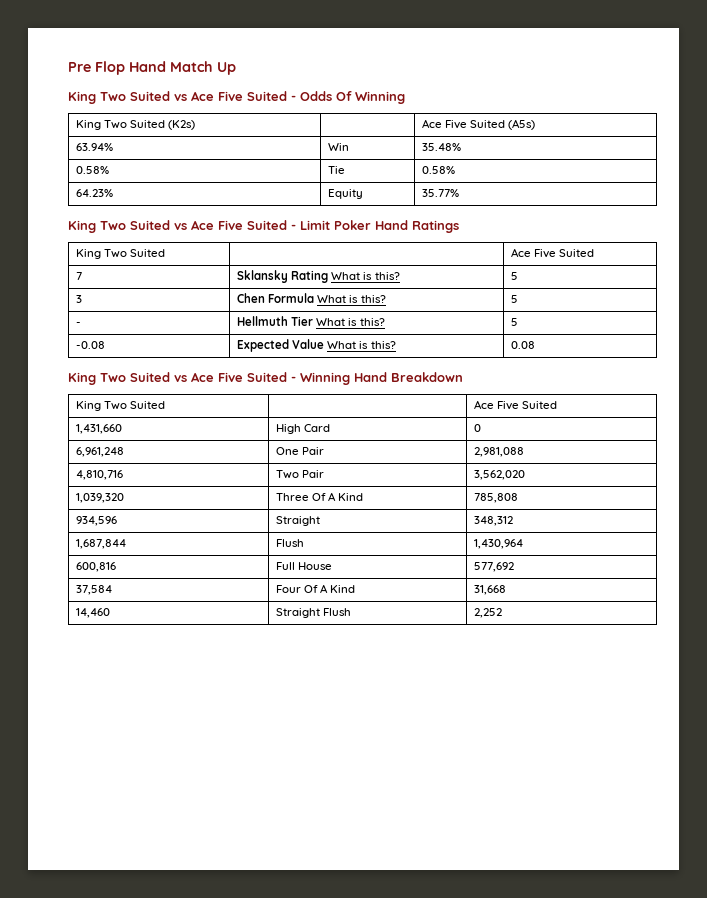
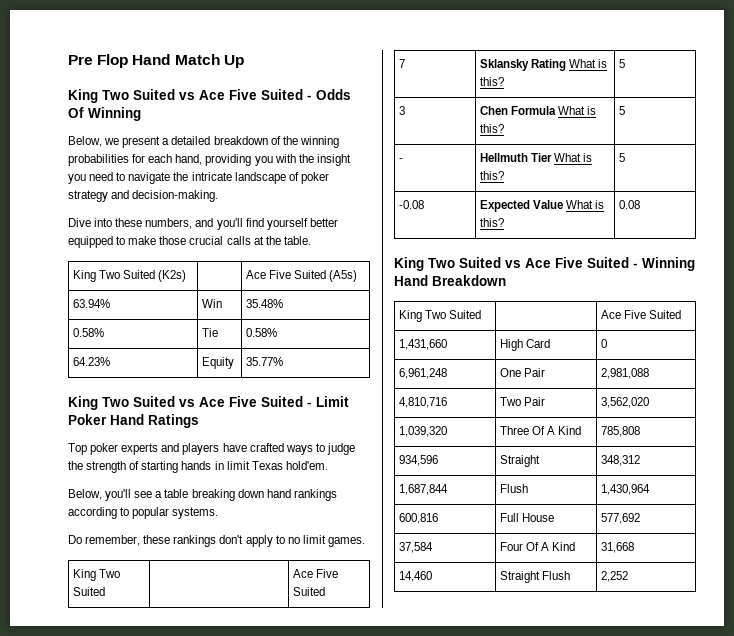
+ Below, we present a detailed breakdown of the winning probabilities for each hand, providing you with the insight you need to navigate the intricate landscape of poker strategy and decision-making.
+ Dive into these numbers, and you'll find yourself better equipped to make those crucial calls at the table.
+ Top poker experts and players have crafted ways to judge the strength of starting hands in limit Texas hold'em.
+ Below, you'll see a table breaking down hand rankings according to popular systems.
+ Do remember, these rankings don't apply to no limit games.

